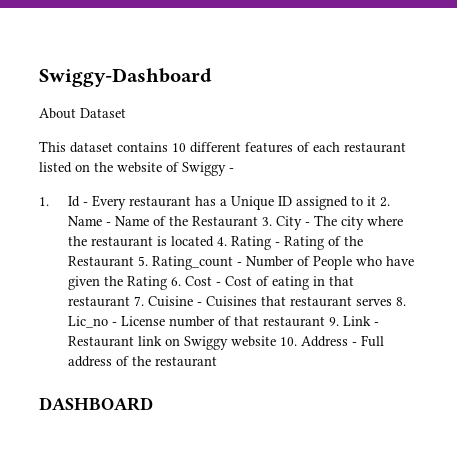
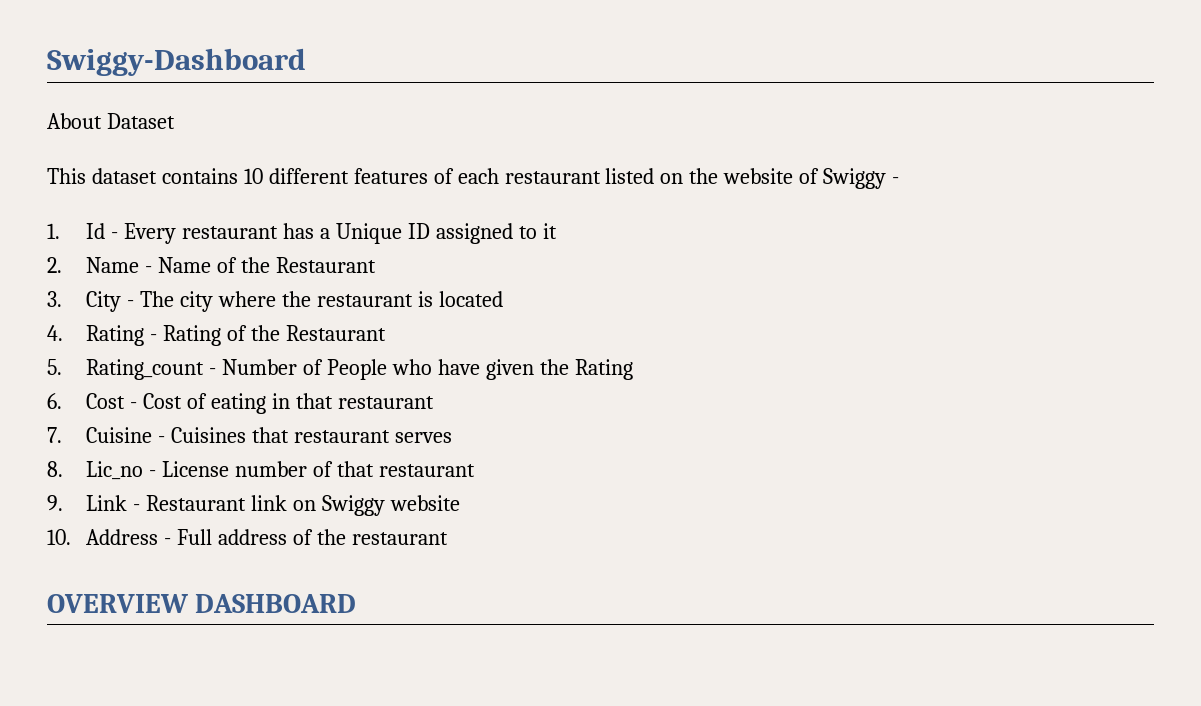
- 1. Id - Every restaurant has a Unique ID assigned to it 2. Name - Name of the Restaurant 3. City - The city where the restaurant is located 4. Rating - Rating of the Restaurant 5. Rating_count - Number of People who have given the Rating 6. Cost - Cost of eating in that restaurant 7. Cuisine - Cuisines that restaurant serves 8. Lic_no - License number of that restaurant 9. Link - Restaurant link on Swiggy website 10. Address - Full address of the restaurant
+ 1. Id - Every restaurant has a Unique ID assigned to it
+ 2. Name - Name of the Restaurant
+ 3. City - The city where the restaurant is located
+ 4. Rating - Rating of the Restaurant
+ 5. Rating_count - Number of People who have given the Rating
+ 6. Cost - Cost of eating in that restaurant
+ 7. Cuisine - Cuisines that restaurant serves
+ 8. Lic_no - License number of that restaurant
+ 9. Link - Restaurant link on Swiggy website
+ 10. Address - Full address of the restaurant
- DASHBOARD
+ OVERVIEW DASHBOARD

